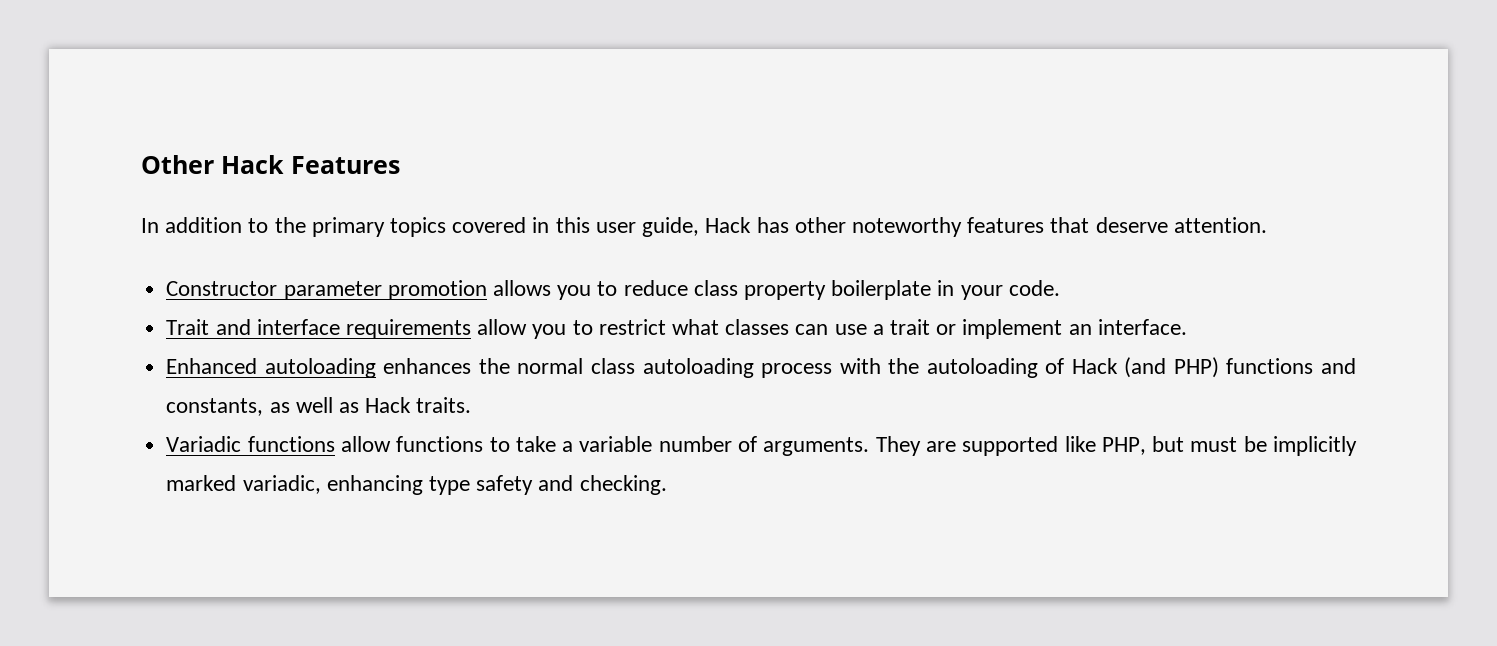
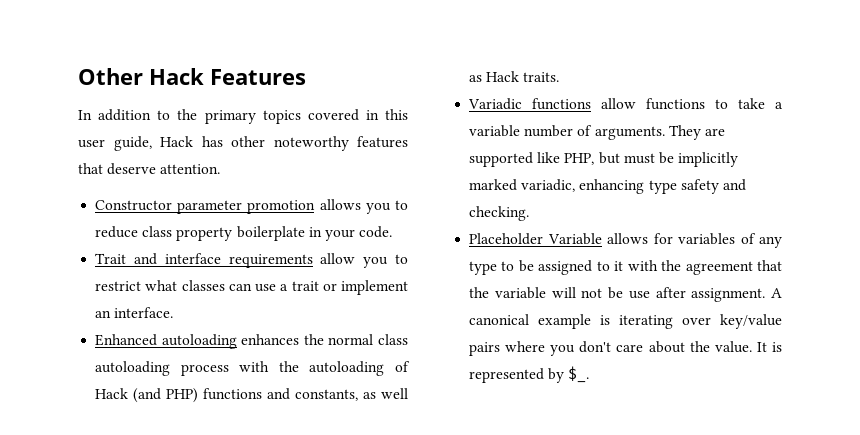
+ Placeholder Variable allows for variables of any type to be assigned to it with the agreement that the variable will not be use after assignment. A canonical example is iterating over key/value pairs where you don't care about the value. It is represented by $_.

